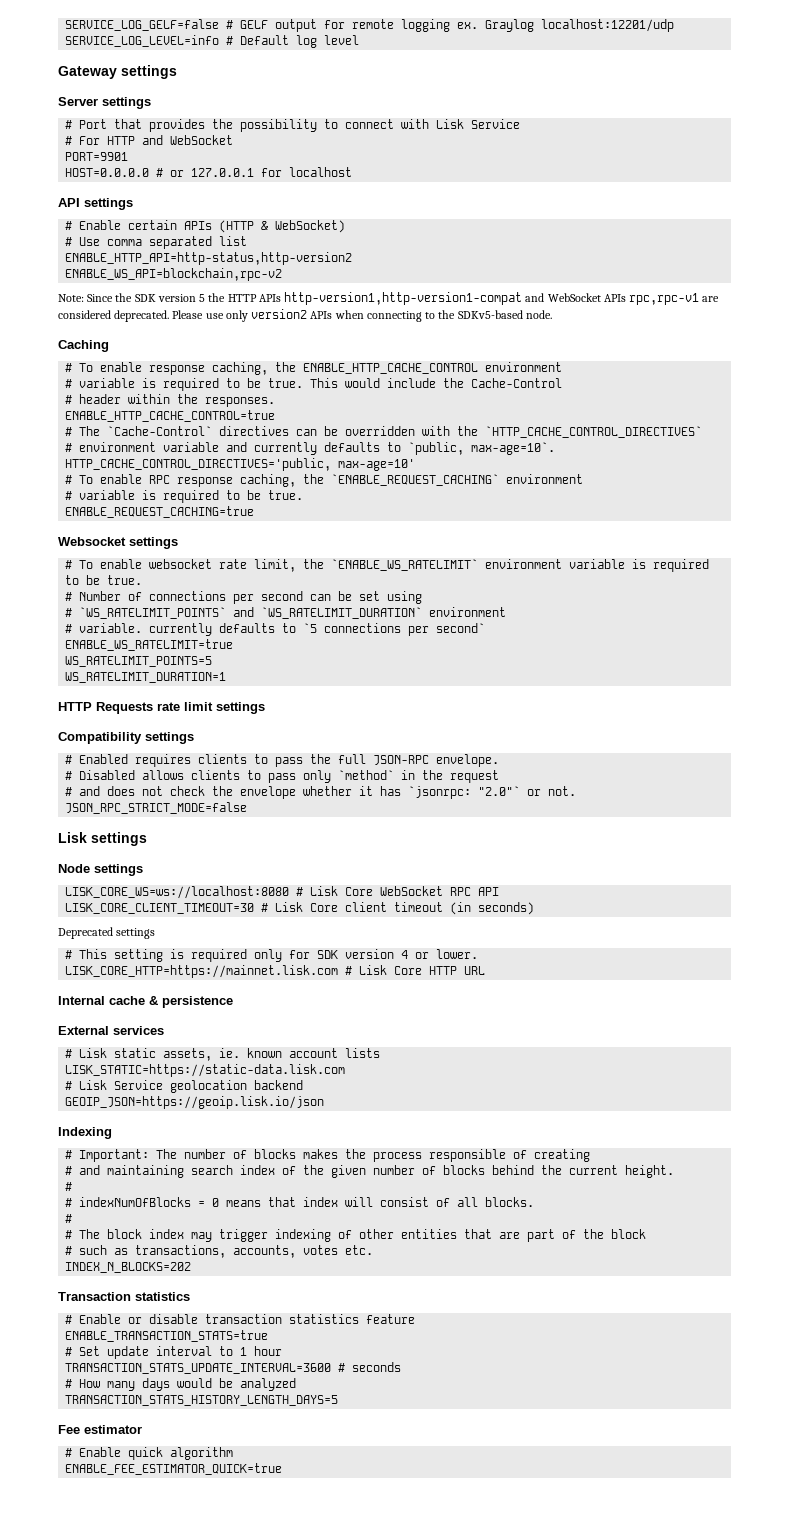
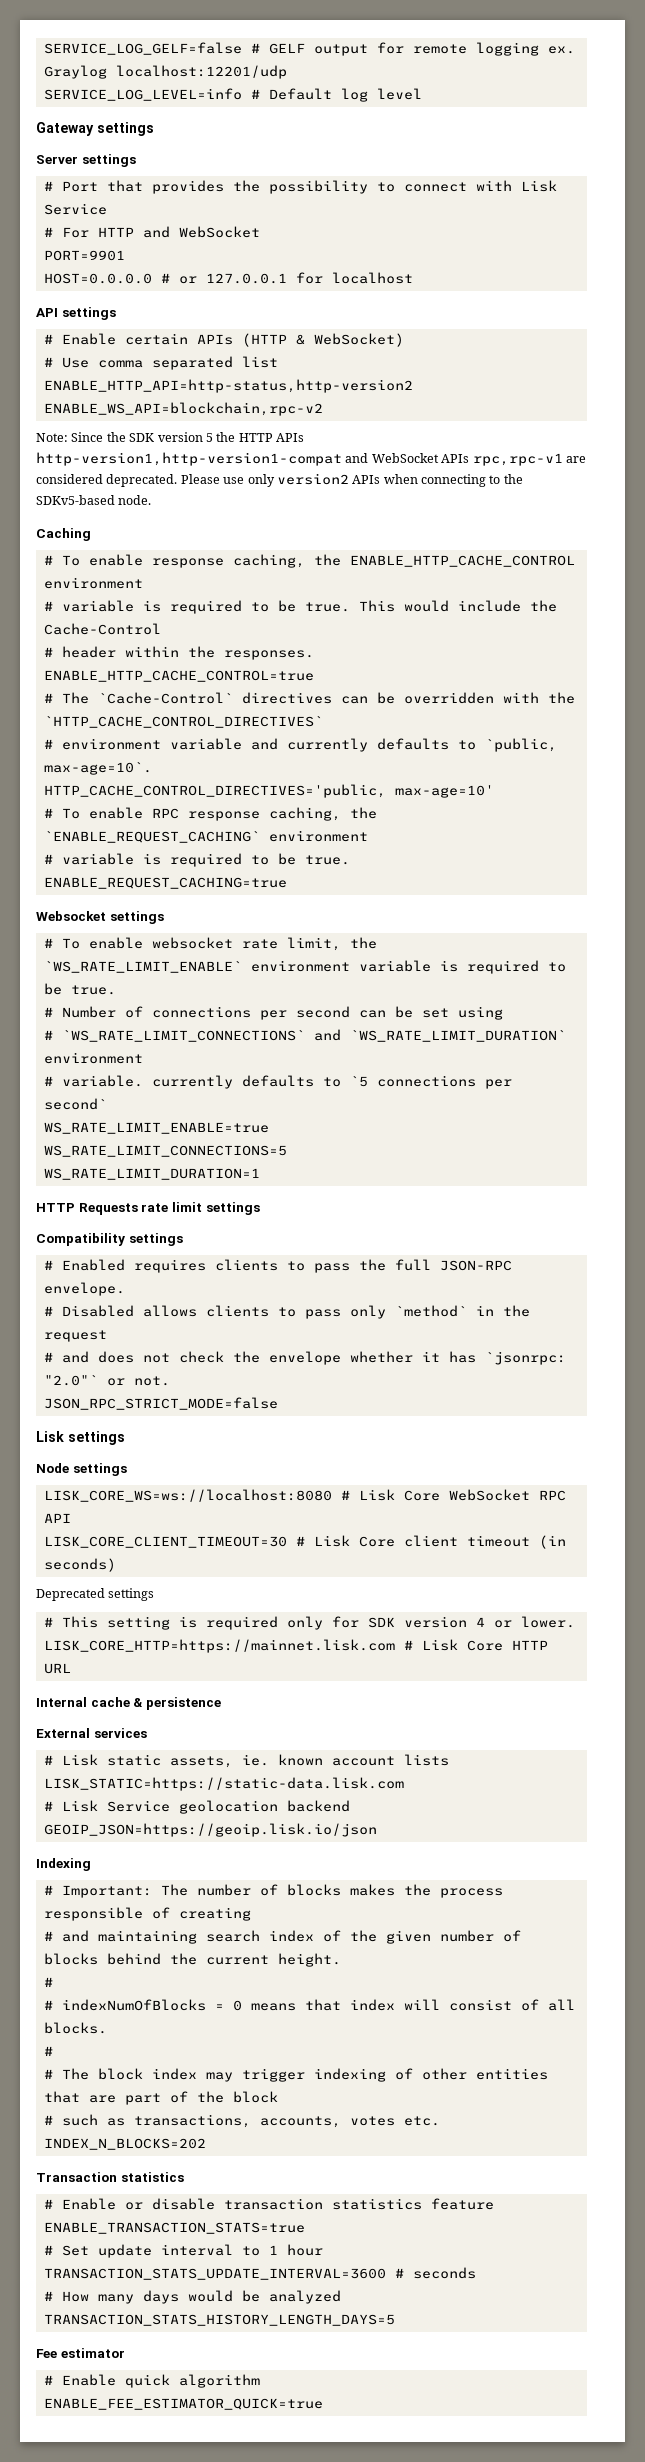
- # To enable websocket rate limit, the `ENABLE_WS_RATELIMIT` environment variable is required to be true.
+ # To enable websocket rate limit, the `WS_RATE_LIMIT_ENABLE` environment variable is required to be true.
- # `WS_RATELIMIT_POINTS` and `WS_RATELIMIT_DURATION` environment
+ # `WS_RATE_LIMIT_CONNECTIONS` and `WS_RATE_LIMIT_DURATION` environment
- ENABLE_WS_RATELIMIT=true
- WS_RATELIMIT_POINTS=5
- WS_RATELIMIT_DURATION=1
+ WS_RATE_LIMIT_ENABLE=true
+ WS_RATE_LIMIT_CONNECTIONS=5
+ WS_RATE_LIMIT_DURATION=1

